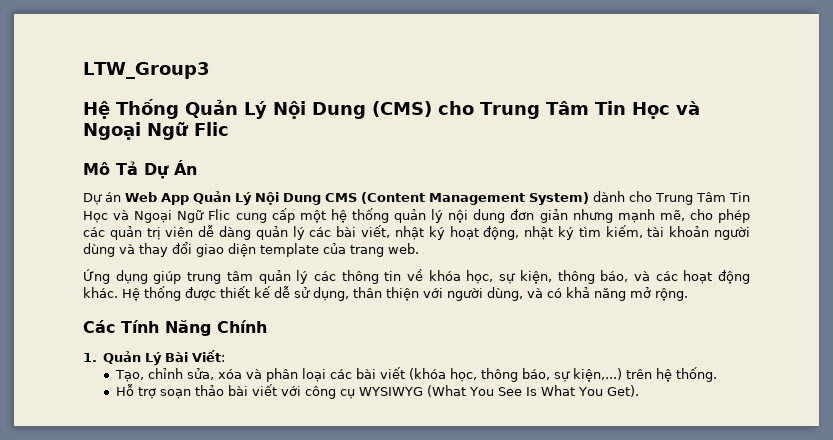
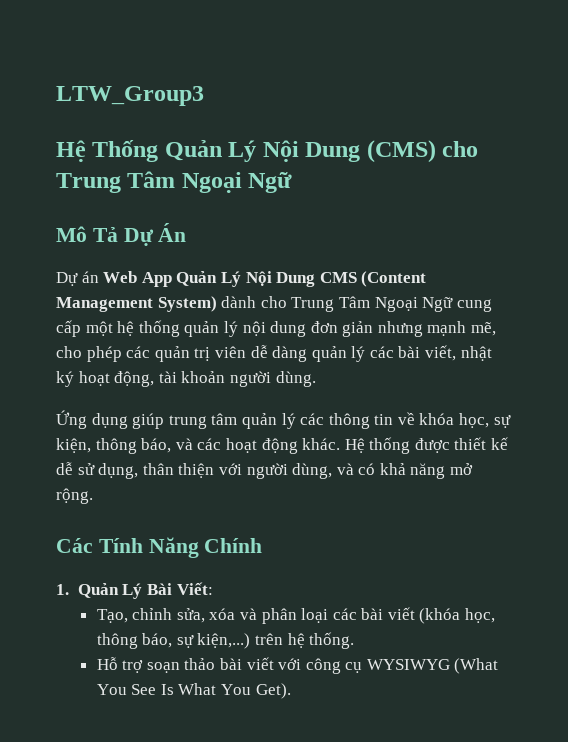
- Hệ Thống Quản Lý Nội Dung (CMS) cho Trung Tâm Tin Học và Ngoại Ngữ Flic
+ Hệ Thống Quản Lý Nội Dung (CMS) cho Trung Tâm Ngoại Ngữ
- Dự án Web App Quản Lý Nội Dung CMS (Content Management System) dành cho Trung Tâm Tin Học và Ngoại Ngữ Flic cung cấp một hệ thống quản lý nội dung đơn giản nhưng mạnh mẽ, cho phép các quản trị viên dễ dàng quản lý các bài viết, nhật ký hoạt động, nhật ký tìm kiếm, tài khoản người dùng và thay đổi giao diện template của trang web.
+ Dự án Web App Quản Lý Nội Dung CMS (Content Management System) dành cho Trung Tâm Ngoại Ngữ cung cấp một hệ thống quản lý nội dung đơn giản nhưng mạnh mẽ, cho phép các quản trị viên dễ dàng quản lý các bài viết, nhật ký hoạt động, tài khoản người dùng.

